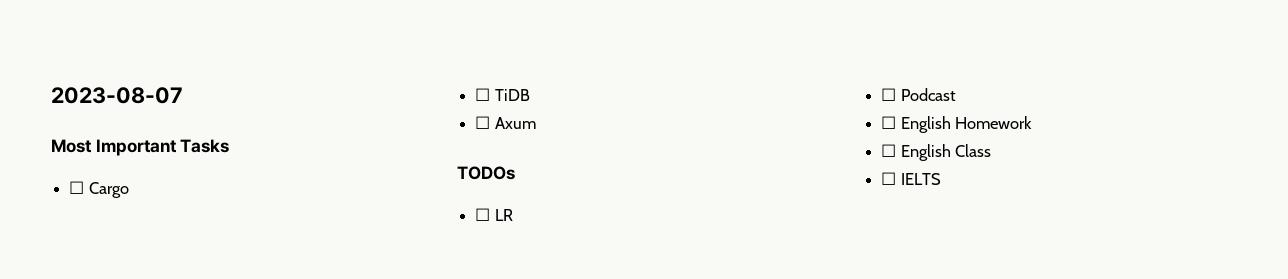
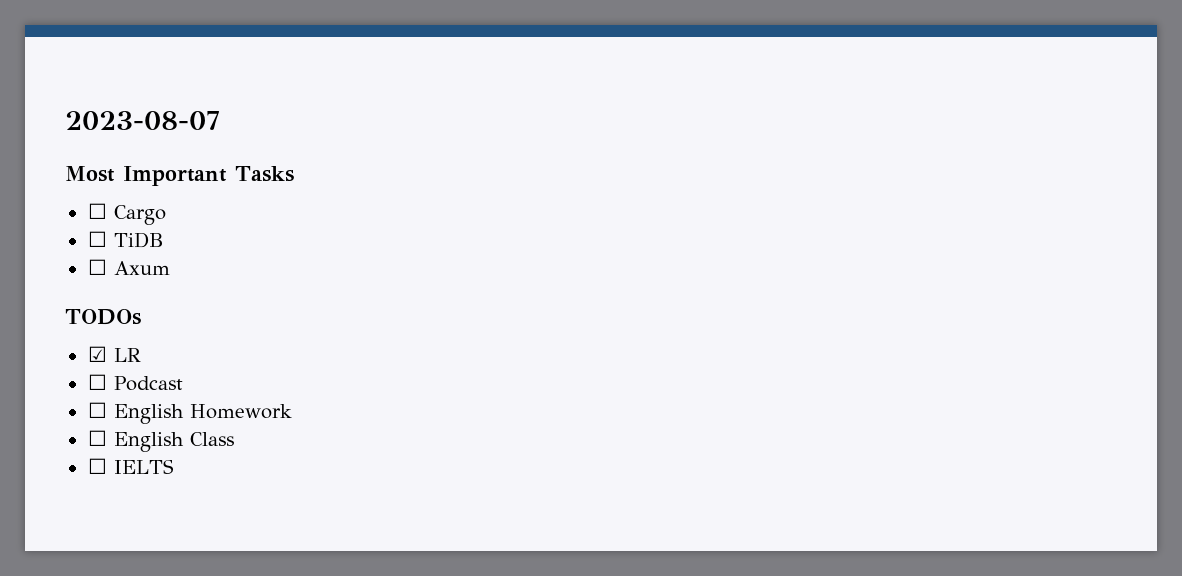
- ☐ LR
+ ☑ LR

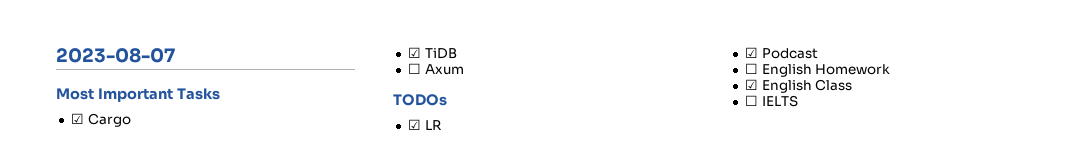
- ☐ Cargo
+ ☑ Cargo
- ☐ TiDB
+ ☑ TiDB
- ☐ Podcast
+ ☑ Podcast
- ☐ English Class
+ ☑ English Class

